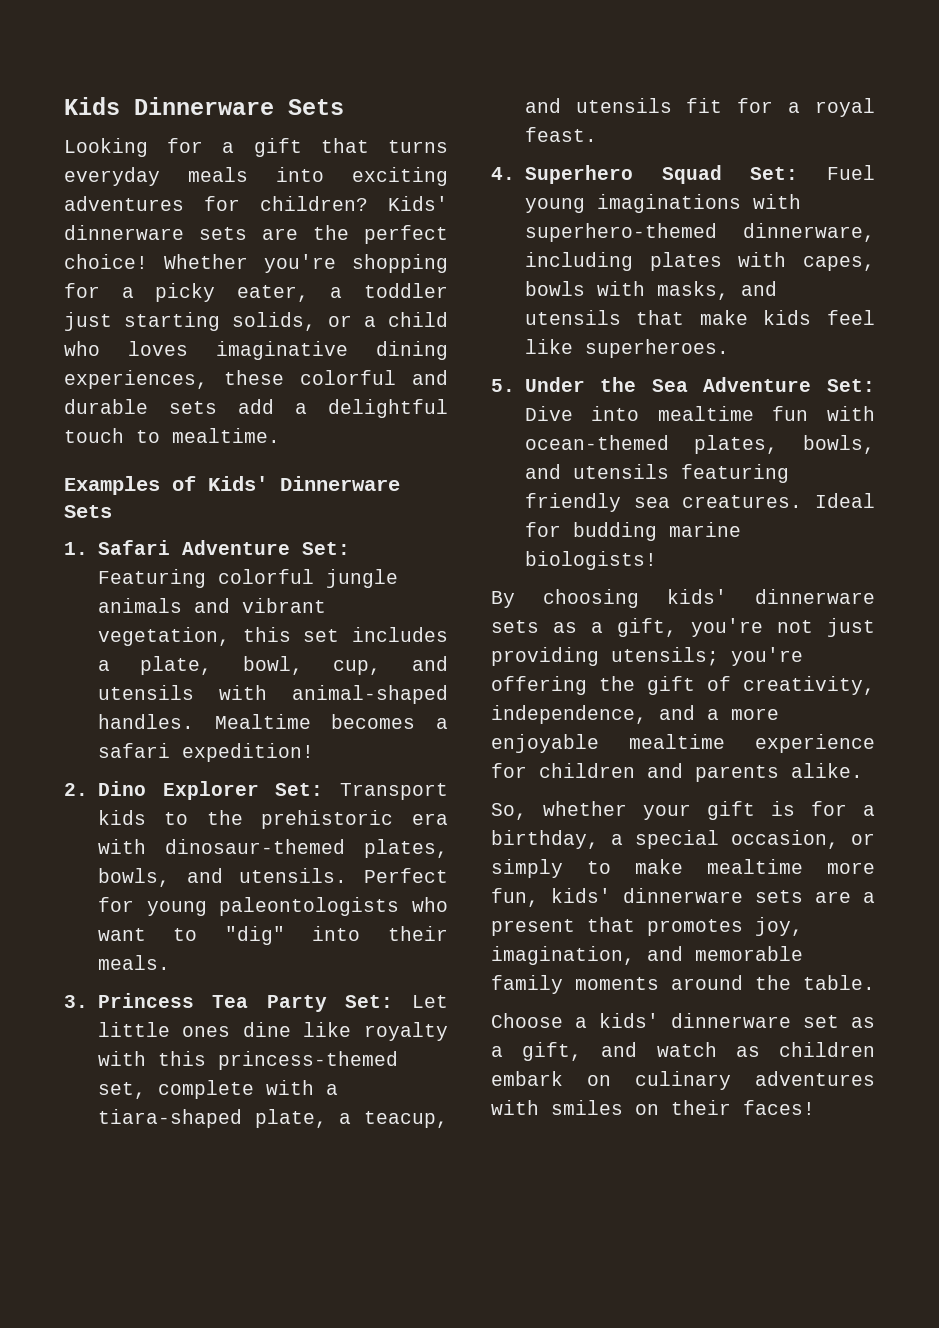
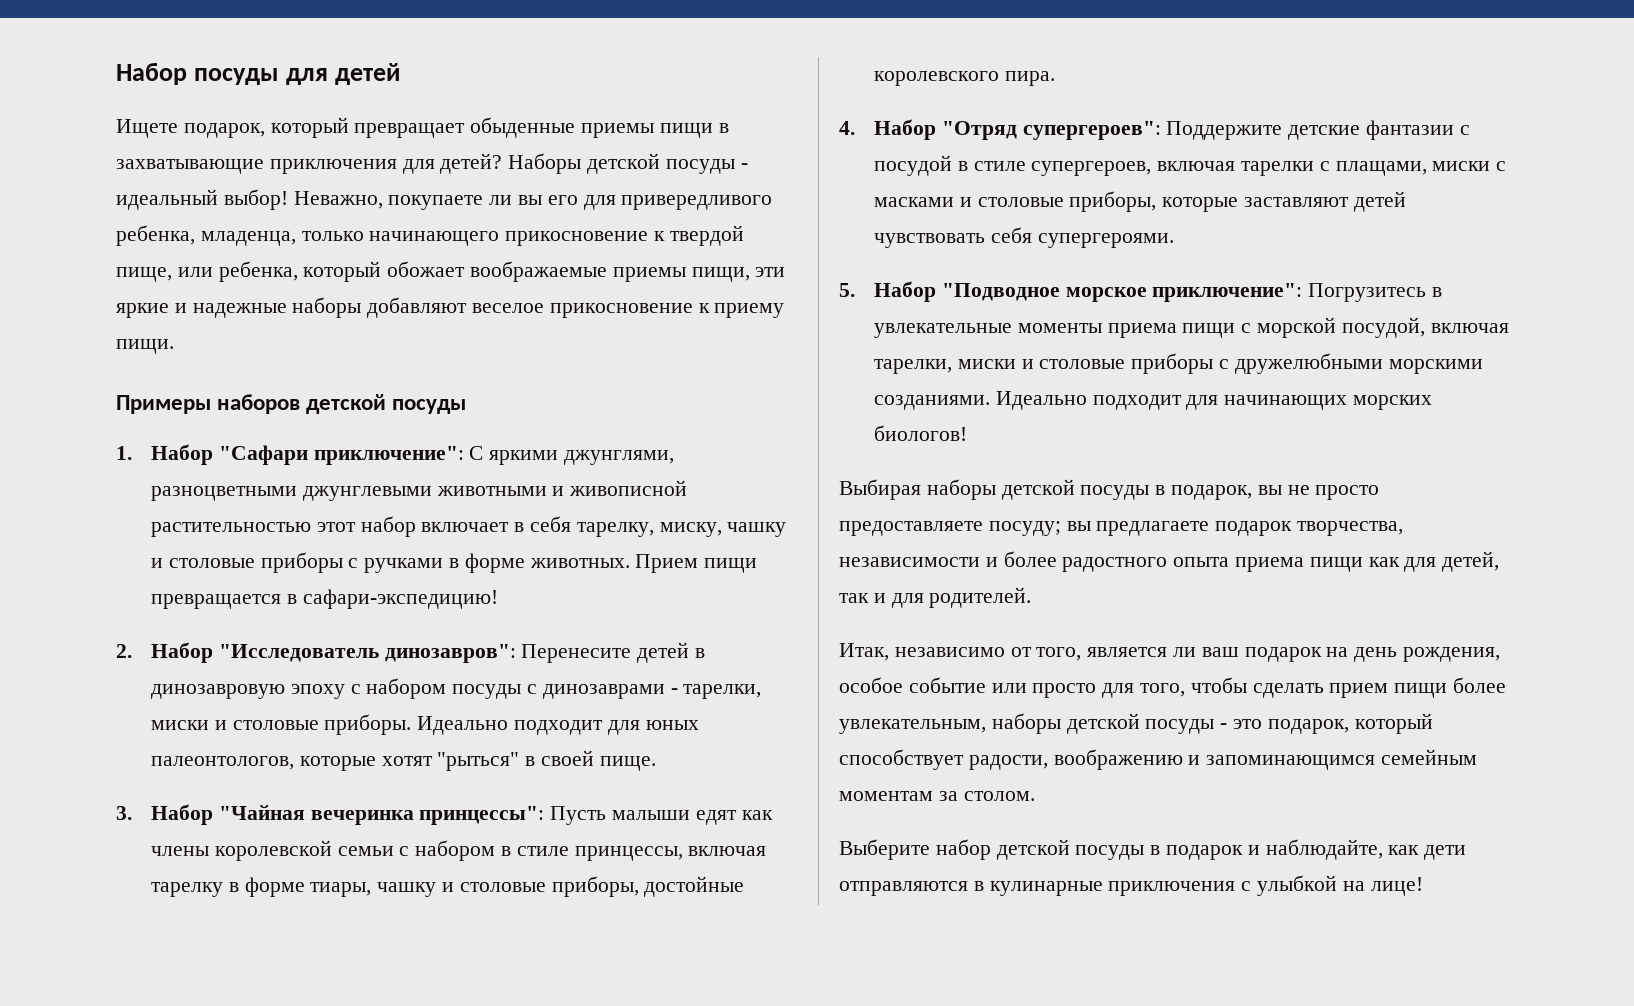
- Kids Dinnerware Sets
- Looking for a gift that turns everyday meals into exciting adventures for children? Kids' dinnerware sets are the perfect choice! Whether you're shopping for a picky eater, a toddler just starting solids, or a child who loves imaginative dining experiences, these colorful and durable sets add a delightful touch to mealtime.
- Examples of Kids' Dinnerware Sets
- 1. Safari Adventure Set: Featuring colorful jungle animals and vibrant vegetation, this set includes a plate, bowl, cup, and utensils with animal-shaped handles. Mealtime becomes a safari expedition!
- 2. Dino Explorer Set: Transport kids to the prehistoric era with dinosaur-themed plates, bowls, and utensils. Perfect for young paleontologists who want to "dig" into their meals.
- 3. Princess Tea Party Set: Let little ones dine like royalty with this princess-themed set, complete with a tiara-shaped plate, a teacup, and utensils fit for a royal feast.
- 4. Superhero Squad Set: Fuel young imaginations with superhero-themed dinnerware, including plates with capes, bowls with masks, and utensils that make kids feel like superheroes.
- 5. Under the Sea Adventure Set: Dive into mealtime fun with ocean-themed plates, bowls, and utensils featuring friendly sea creatures. Ideal for budding marine biologists!
- By choosing kids' dinnerware sets as a gift, you're not just providing utensils; you're offering the gift of creativity, independence, and a more enjoyable mealtime experience for children and parents alike.
- So, whether your gift is for a birthday, a special occasion, or simply to make mealtime more fun, kids' dinnerware sets are a present that promotes joy, imagination, and memorable family moments around the table.
- Choose a kids' dinnerware set as a gift, and watch as children embark on culinary adventures with smiles on their faces!
+ Набор посуды для детей
+ Ищете подарок, который превращает обыденные приемы пищи в захватывающие приключения для детей? Наборы детской посуды - идеальный выбор! Неважно, покупаете ли вы его для привередливого ребенка, младенца, только начинающего прикосновение к твердой пище, или ребенка, который обожает воображаемые приемы пищи, эти яркие и надежные наборы добавляют веселое прикосновение к приему пищи.
+ Примеры наборов детской посуды
+ 1. Набор "Сафари приключение": С яркими джунглями, разноцветными джунглевыми животными и живописной растительностью этот набор включает в себя тарелку, миску, чашку и столовые приборы с ручками в форме животных. Прием пищи превращается в сафари-экспедицию!
+ 2. Набор "Исследователь динозавров": Перенесите детей в динозавровую эпоху с набором посуды с динозаврами - тарелки, миски и столовые приборы. Идеально подходит для юных палеонтологов, которые хотят "рыться" в своей пище.
+ 3. Набор "Чайная вечеринка принцессы": Пусть малыши едят как члены королевской семьи с набором в стиле принцессы, включая тарелку в форме тиары, чашку и столовые приборы, достойные королевского пира.
+ 4. Набор "Отряд супергероев": Поддержите детские фантазии с посудой в стиле супергероев, включая тарелки с плащами, миски с масками и столовые приборы, которые заставляют детей чувствовать себя супергероями.
+ 5. Набор "Подводное морское приключение": Погрузитесь в увлекательные моменты приема пищи с морской посудой, включая тарелки, миски и столовые приборы с дружелюбными морскими созданиями. Идеально подходит для начинающих морских биологов!
+ Выбирая наборы детской посуды в подарок, вы не просто предоставляете посуду; вы предлагаете подарок творчества, независимости и более радостного опыта приема пищи как для детей, так и для родителей.
+ Итак, независимо от того, является ли ваш подарок на день рождения, особое событие или просто для того, чтобы сделать прием пищи более увлекательным, наборы детской посуды - это подарок, который способствует радости, воображению и запоминающимся семейным моментам за столом.
+ Выберите набор детской посуды в подарок и наблюдайте, как дети отправляются в кулинарные приключения с улыбкой на лице!

